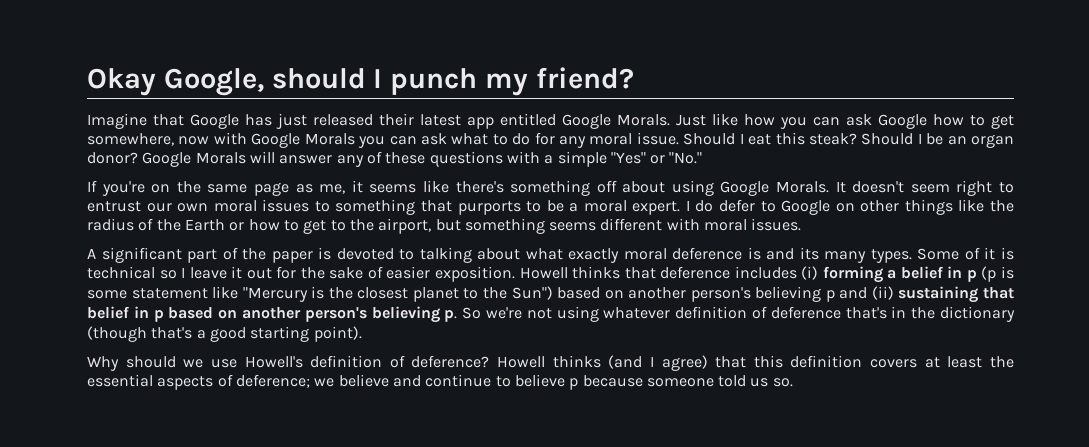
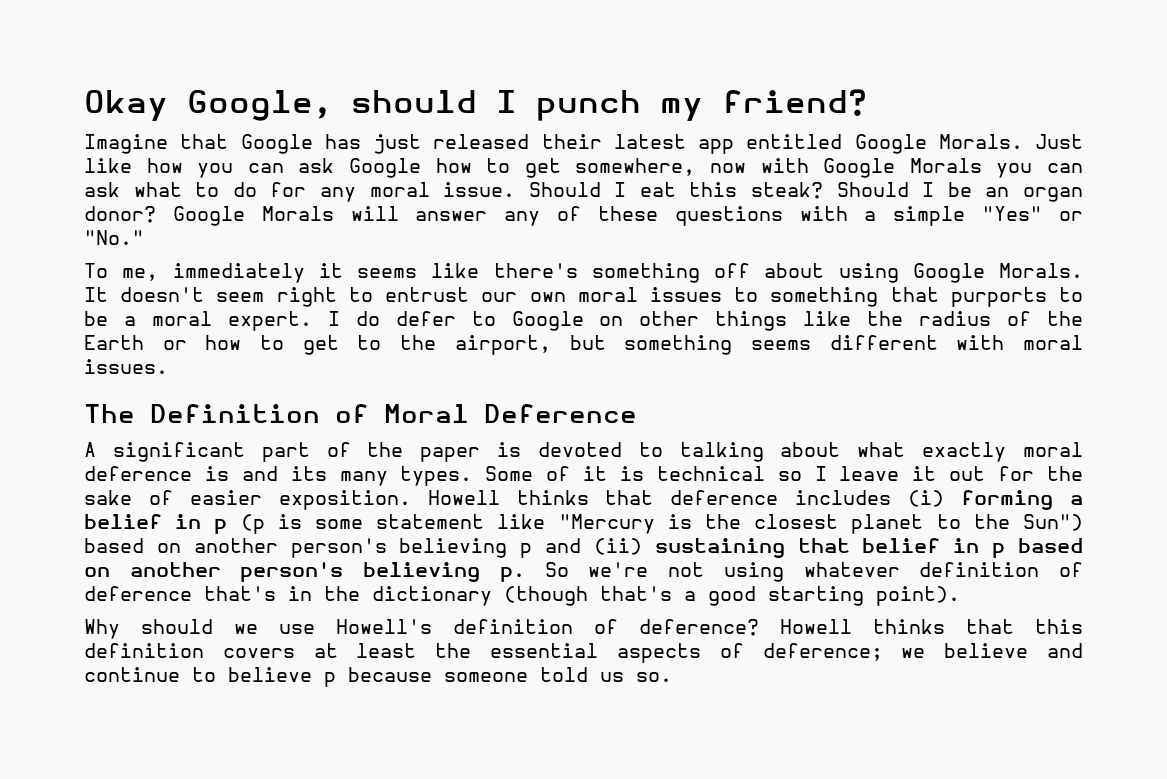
- If you're on the same page as me, it seems like there's something off about using Google Morals.
+ To me, immediately it seems like there's something off about using Google Morals.
+ The Definition of Moral Deference
- Howell thinks (and I agree) that this definition covers at least the essential aspects of deference; we believe and continue to believe p because someone told us so.
+ Howell thinks that this definition covers at least the essential aspects of deference; we believe and continue to believe p because someone told us so.

